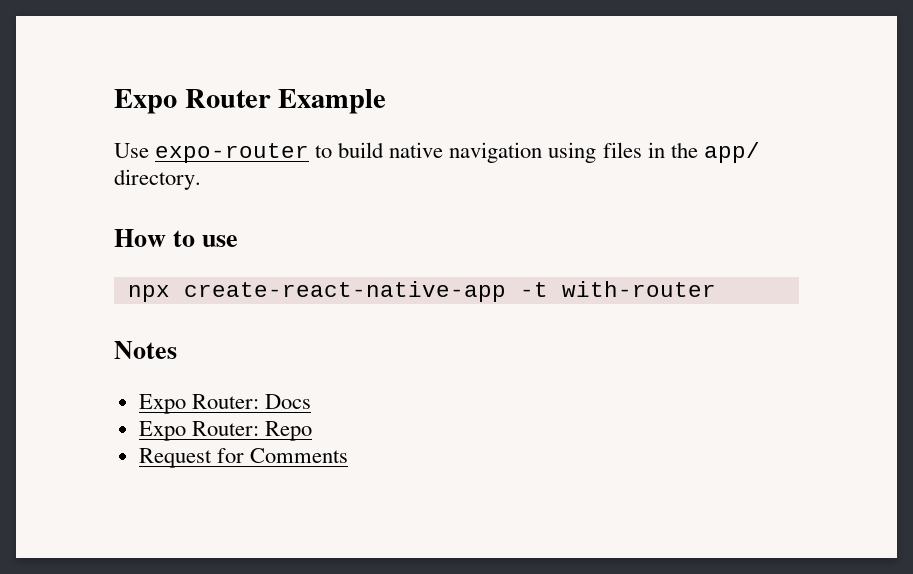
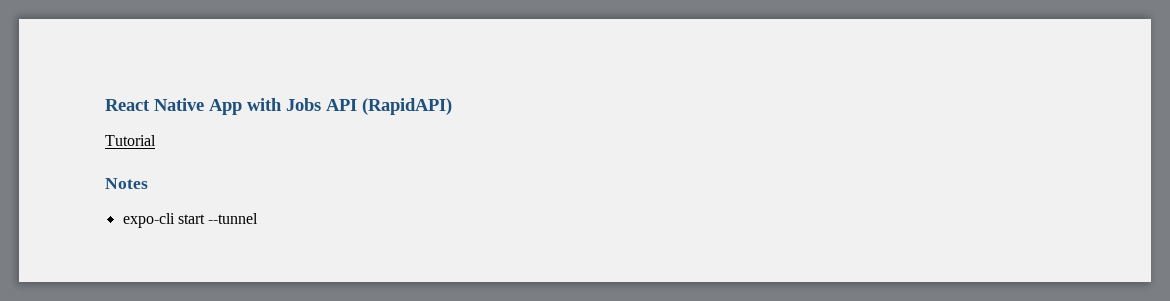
- Expo Router Example
- Use expo-router to build native navigation using files in the app/ directory.
- How to use
- npx create-react-native-app -t with-router
+ React Native App with Jobs API (RapidAPI)
+ Tutorial
  Notes
- Expo Router: Docs
- Expo Router: Repo
- Request for Comments
+ expo-cli start --tunnel

